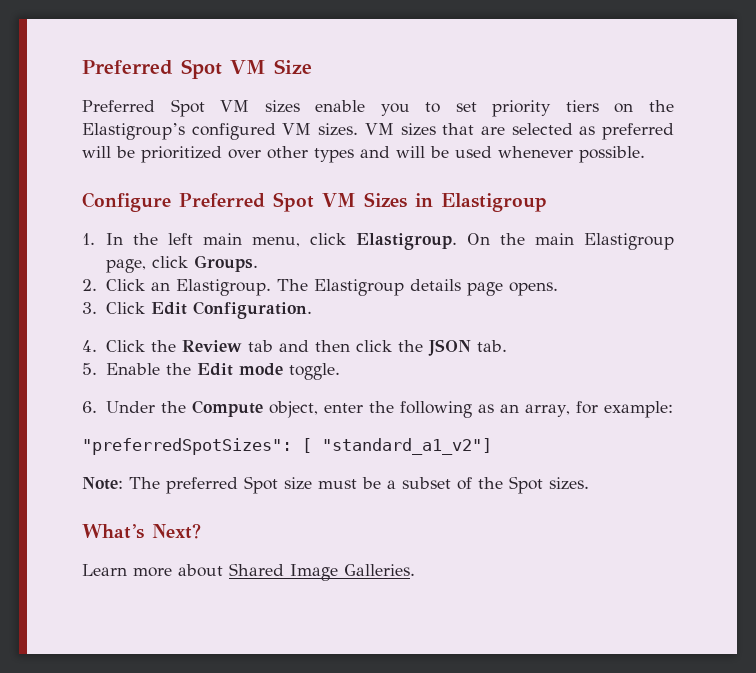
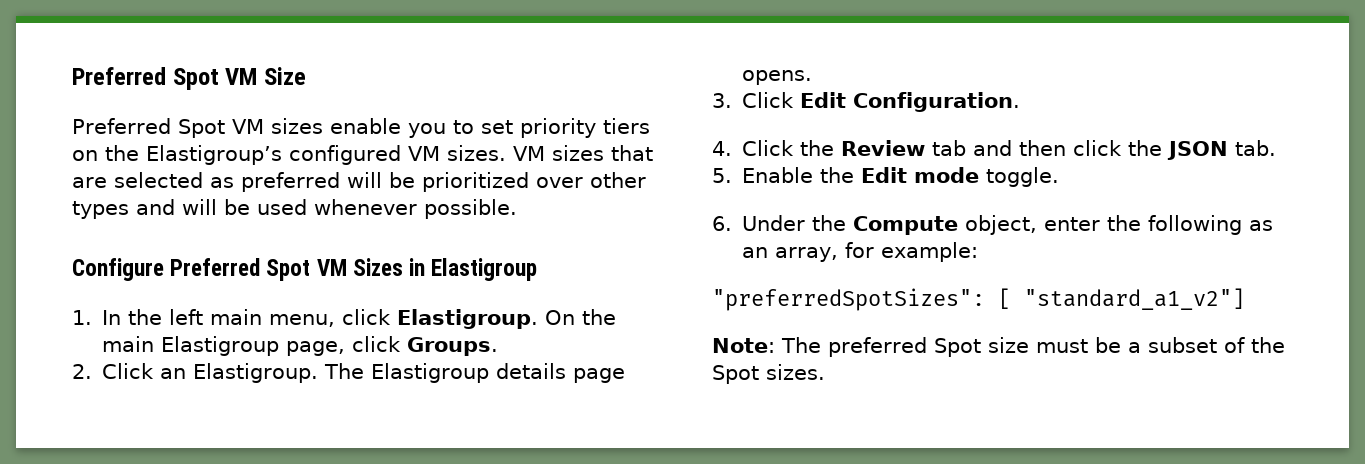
- What’s Next?
- Learn more about Shared Image Galleries.

